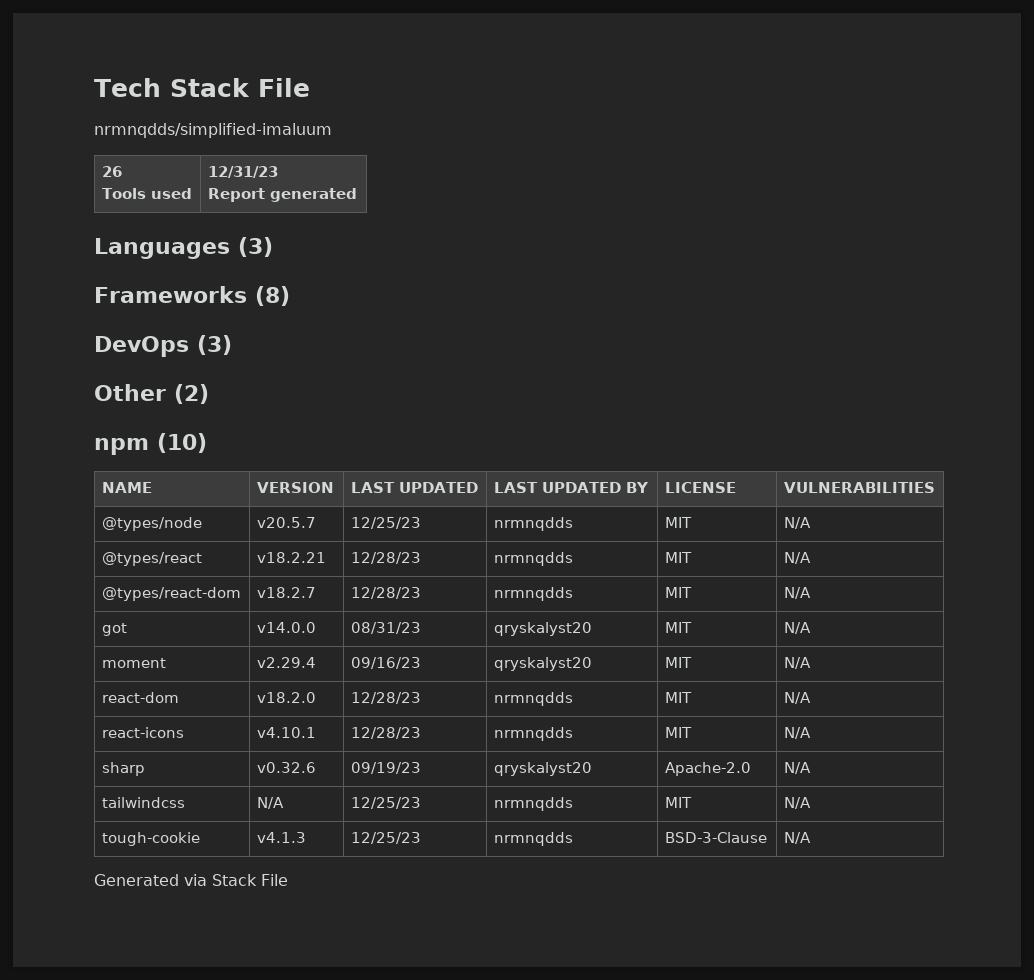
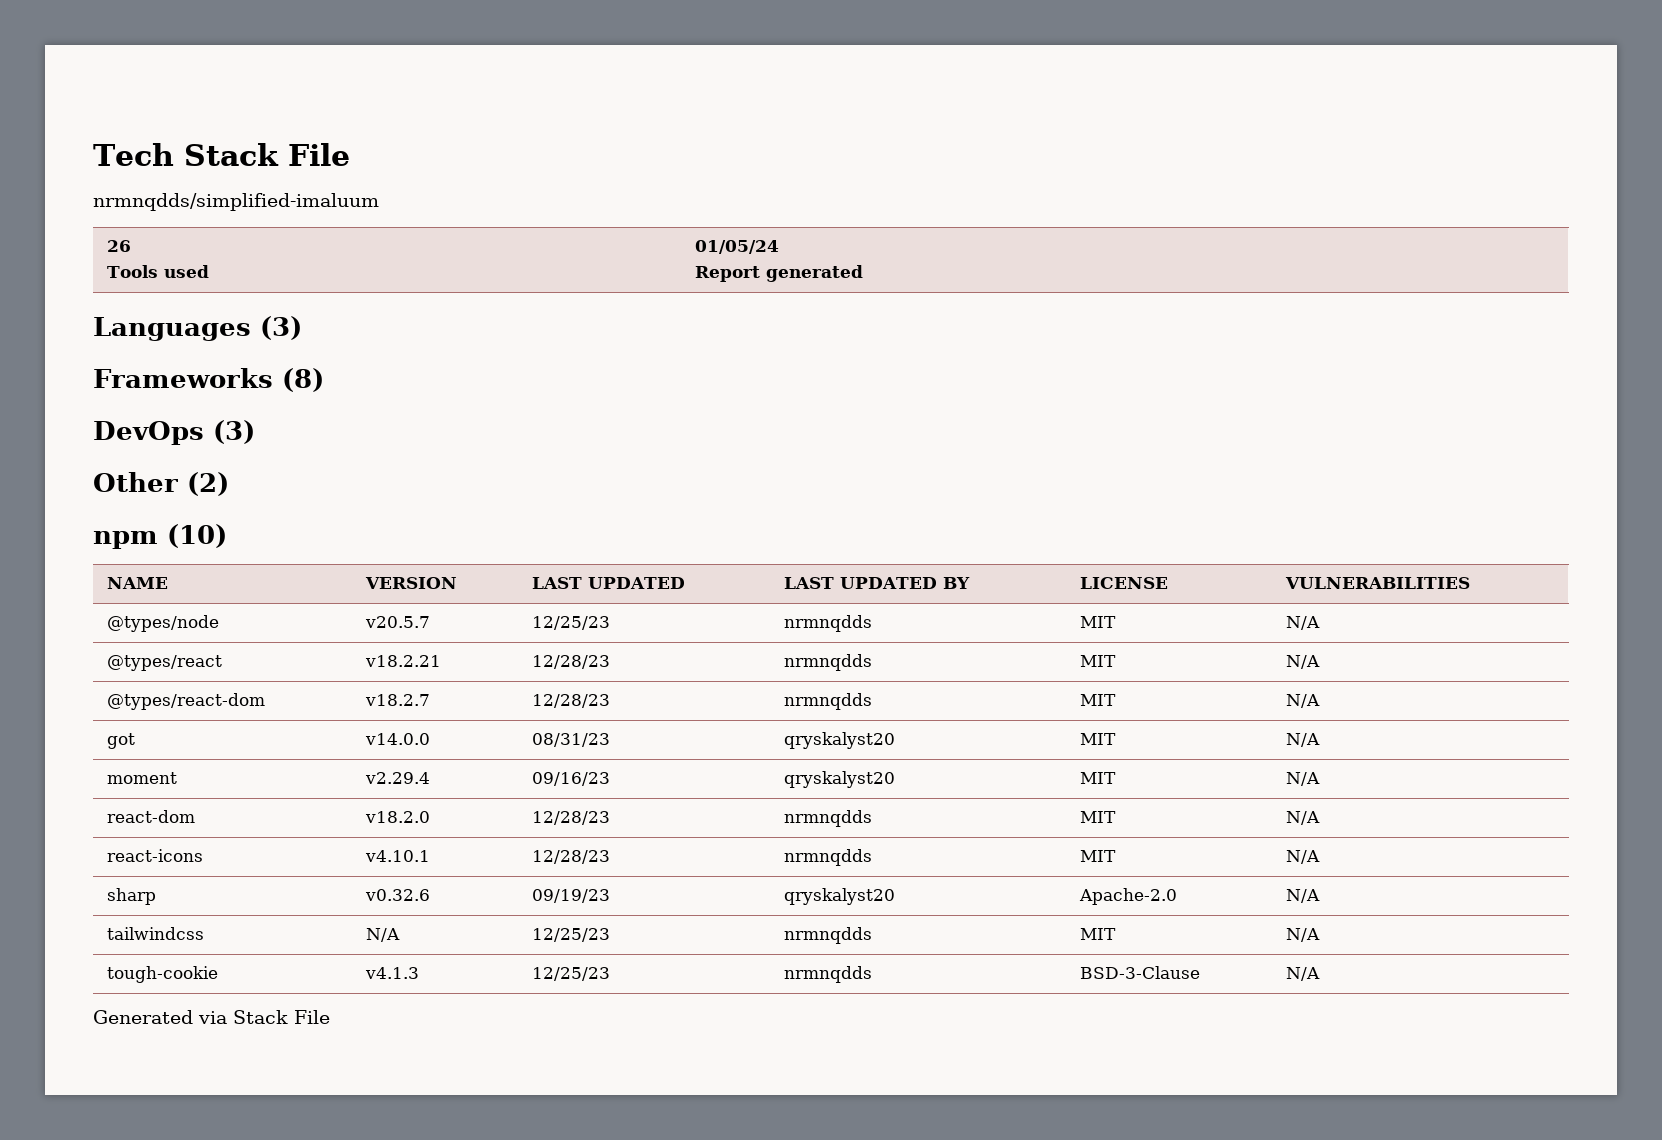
  26
- Tools used | 12/31/23
+ Tools used | 01/05/24

